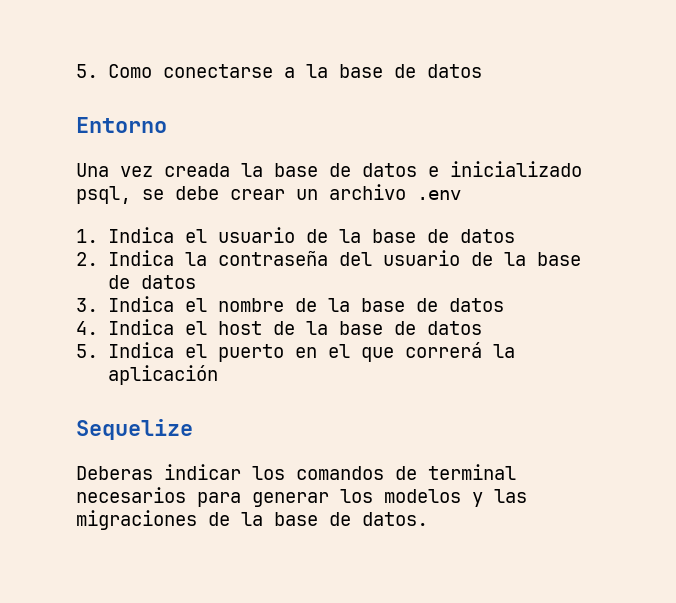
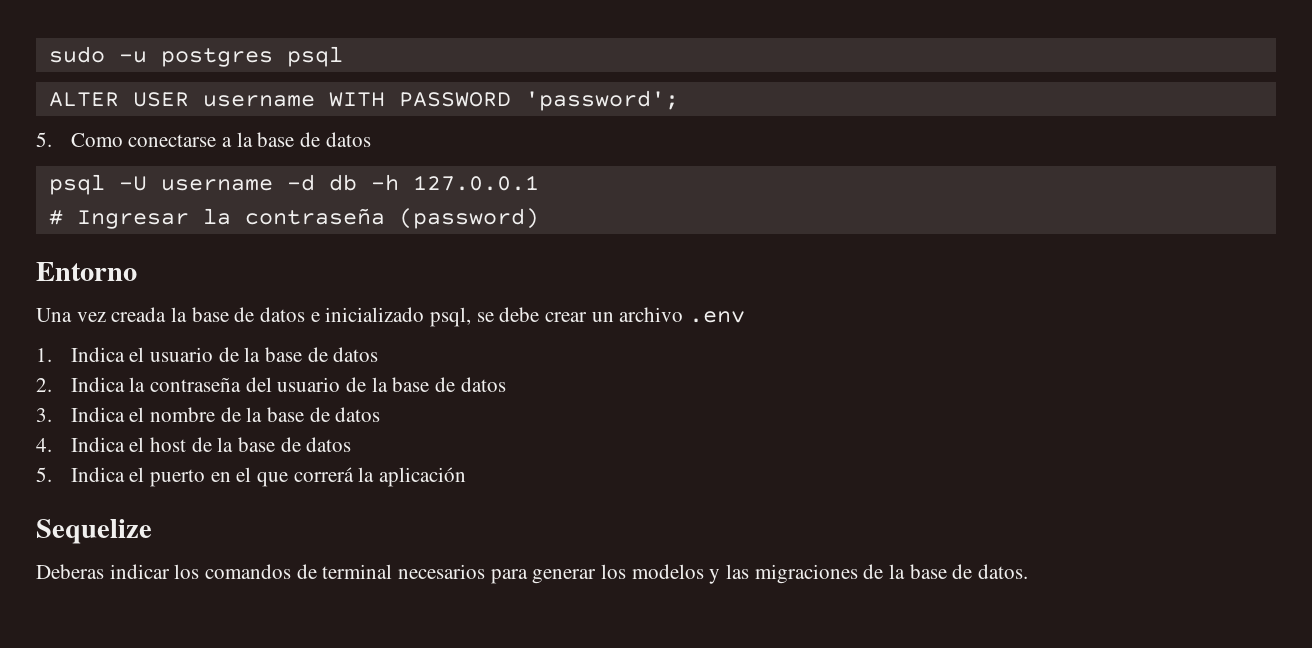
+ sudo -u postgres psql
+ ALTER USER username WITH PASSWORD 'password';
+ psql -U username -d db -h 127.0.0.1
+ # Ingresar la contraseña (password)

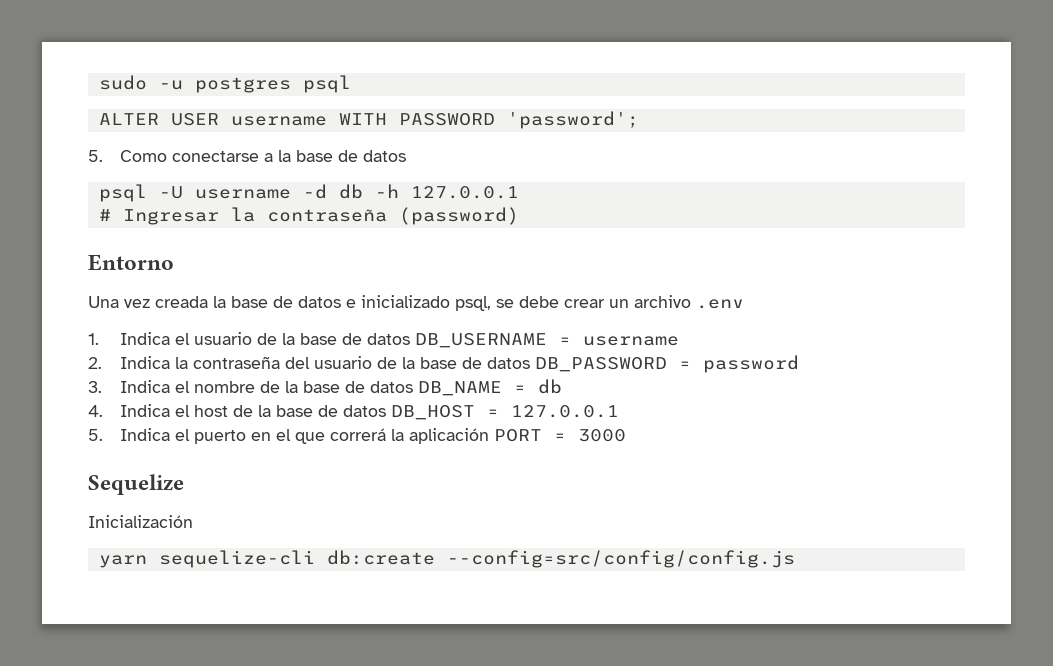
- 1. Indica el usuario de la base de datos
+ 1. Indica el usuario de la base de datos DB_USERNAME = username
- 2. Indica la contraseña del usuario de la base de datos
+ 2. Indica la contraseña del usuario de la base de datos DB_PASSWORD = password
- 3. Indica el nombre de la base de datos
+ 3. Indica el nombre de la base de datos DB_NAME = db
- 4. Indica el host de la base de datos
+ 4. Indica el host de la base de datos DB_HOST = 127.0.0.1
- 5. Indica el puerto en el que correrá la aplicación
+ 5. Indica el puerto en el que correrá la aplicación PORT = 3000
  Sequelize
- Deberas indicar los comandos de terminal necesarios para generar los modelos y las migraciones de la base de datos.
+ Inicialización
+ yarn sequelize-cli db:create --config=src/config/config.js

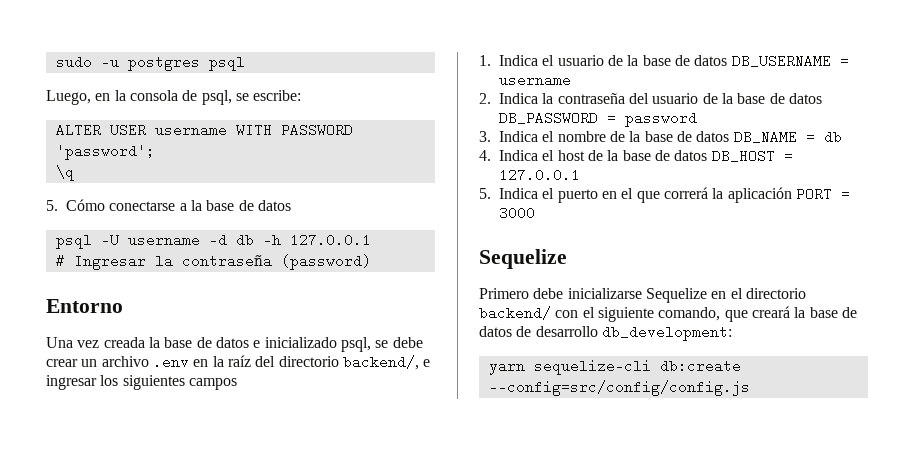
+ Luego, en la consola de psql, se escribe:
- 5. Como conectarse a la base de datos
+ \q
+ 5. Cómo conectarse a la base de datos
- Una vez creada la base de datos e inicializado psql, se debe crear un archivo .env
+ Una vez creada la base de datos e inicializado psql, se debe crear un archivo .env en la raíz del directorio backend/, e ingresar los siguientes campos
- Inicialización
+ Primero debe inicializarse Sequelize en el directorio backend/ con el siguiente comando, que creará la base de datos de desarrollo db_development:

